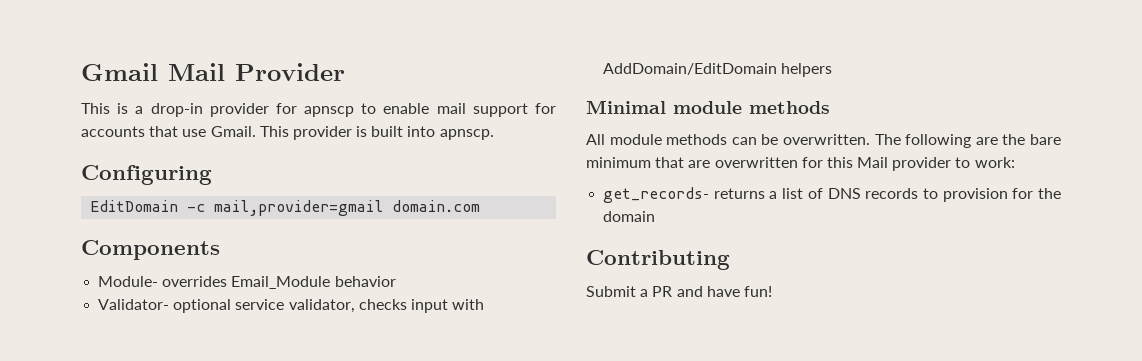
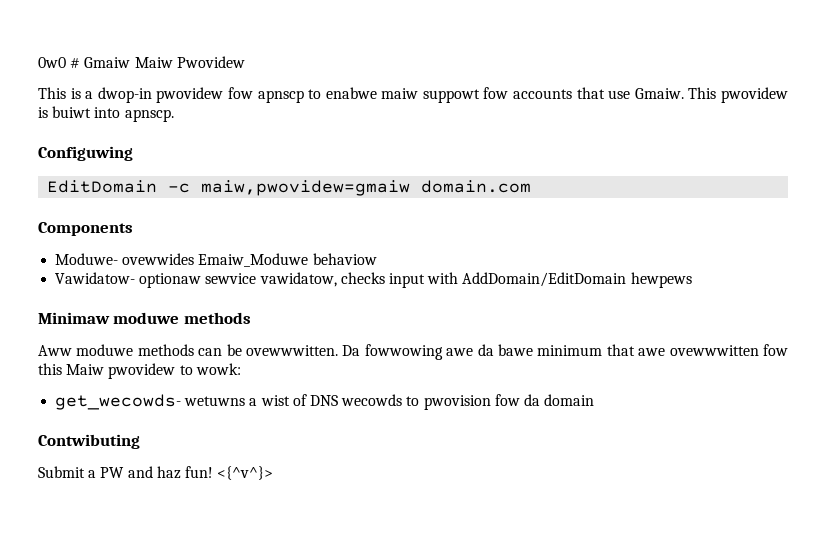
- Gmail Mail Provider
- This is a drop-in provider for apnscp to enable mail support for accounts that use Gmail. This provider is built into apnscp.
+ 0w0 # Gmaiw Maiw Pwovidew
+ This is a dwop-in pwovidew fow apnscp to enabwe maiw suppowt fow accounts that use Gmaiw. This pwovidew is buiwt into apnscp.
- Configuring
+ Configuwing
- EditDomain -c mail,provider=gmail domain.com
+ EditDomain -c maiw,pwovidew=gmaiw domain.com
- Module- overrides Email_Module behavior
- Validator- optional service validator, checks input with AddDomain/EditDomain helpers
- Minimal module methods
+ Moduwe- ovewwides Emaiw_Moduwe behaviow
+ Vawidatow- optionaw sewvice vawidatow, checks input with AddDomain/EditDomain hewpews
+ Minimaw moduwe methods
- All module methods can be overwritten. The following are the bare minimum that are overwritten for this Mail provider to work:
- get_records- returns a list of DNS records to provision for the domain
+ Aww moduwe methods can be ovewwwitten. Da fowwowing awe da bawe minimum that awe ovewwwitten fow this Maiw pwovidew to wowk:
+ get_wecowds- wetuwns a wist of DNS wecowds to pwovision fow da domain
- Contributing
+ Contwibuting
- Submit a PR and have fun!
+ Submit a PW and haz fun! <{^v^}>

